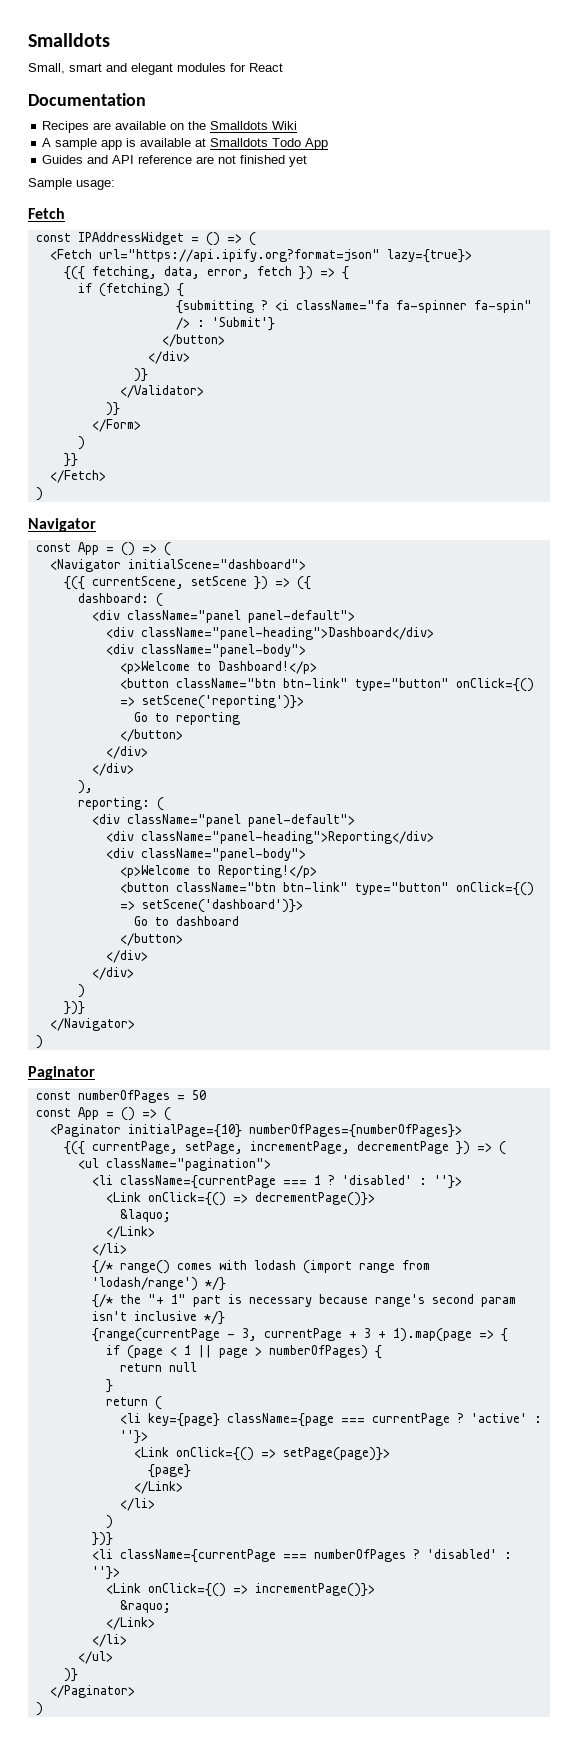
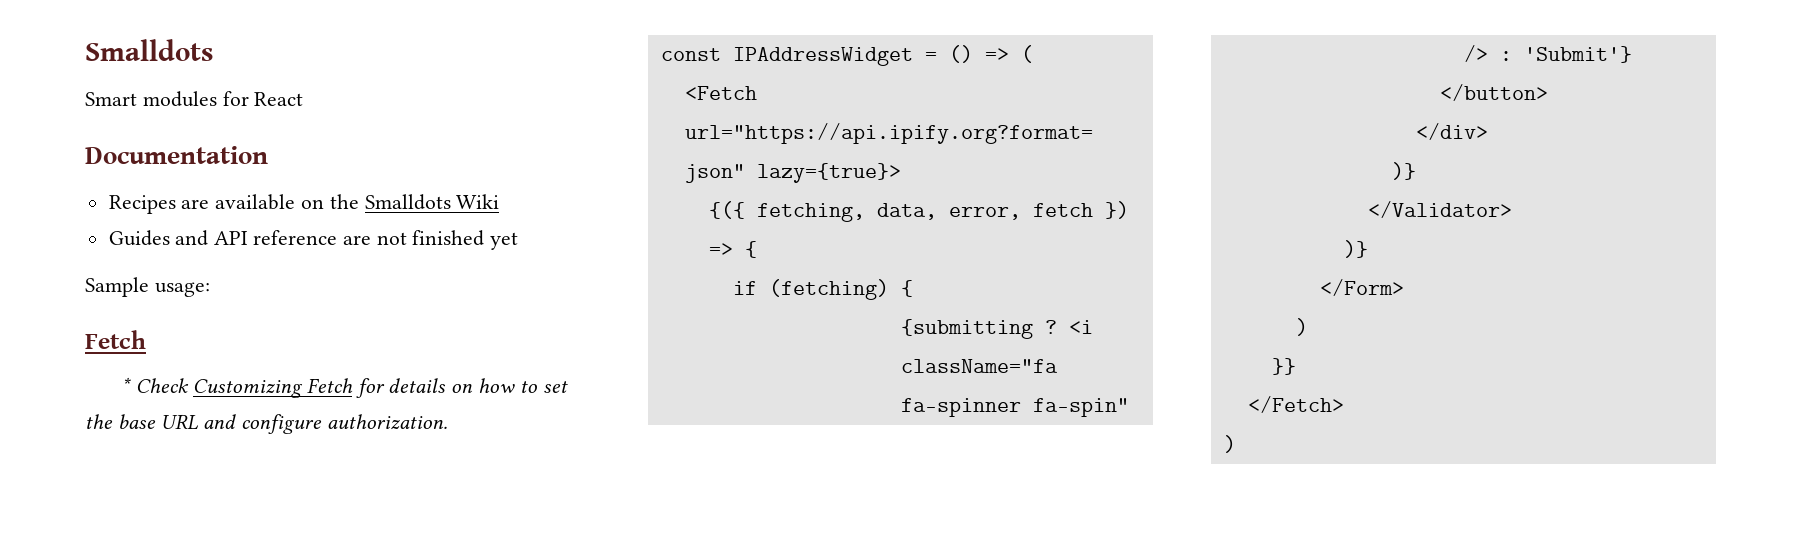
- Small, smart and elegant modules for React
+ Smart modules for React
- A sample app is available at Smalldots Todo App
+ * Check Customizing Fetch for details on how to set the base URL and configure authorization.
- Navigator
- const App = () => (
- <Navigator initialScene="dashboard">
- {({ currentScene, setScene }) => ({
- dashboard: (
- <div className="panel panel-default">
- <div className="panel-heading">Dashboard</div>
- <div className="panel-body">
- <p>Welcome to Dashboard!</p>
- <button className="btn btn-link" type="button" onClick={() => setScene('reporting')}>
- Go to reporting
- </button>
- </div>
- </div>
- ),
- reporting: (
- <div className="panel panel-default">
- <div className="panel-heading">Reporting</div>
- <div className="panel-body">
- <p>Welcome to Reporting!</p>
- <button className="btn btn-link" type="button" onClick={() => setScene('dashboard')}>
- Go to dashboard
- </button>
- </div>
- </div>
- )
- })}
- </Navigator>
- )
- Paginator
- const numberOfPages = 50
- const App = () => (
- <Paginator initialPage={10} numberOfPages={numberOfPages}>
- {({ currentPage, setPage, incrementPage, decrementPage }) => (
- <ul className="pagination">
- <li className={currentPage === 1 ? 'disabled' : ''}>
- <Link onClick={() => decrementPage()}>
- &laquo;
- </Link>
- </li>
- {/* range() comes with lodash (import range from 'lodash/range') */}
- {/* the "+ 1" part is necessary because range's second param isn't inclusive */}
- {range(currentPage - 3, currentPage + 3 + 1).map(page => {
- if (page < 1 || page > numberOfPages) {
- return null
- }
- return (
- <li key={page} className={page === currentPage ? 'active' : ''}>
- <Link onClick={() => setPage(page)}>
- {page}
- </Link>
- </li>
- )
- })}
- <li className={currentPage === numberOfPages ? 'disabled' : ''}>
- <Link onClick={() => incrementPage()}>
- &raquo;
- </Link>
- </li>
- </ul>
- )}
- </Paginator>
- )

